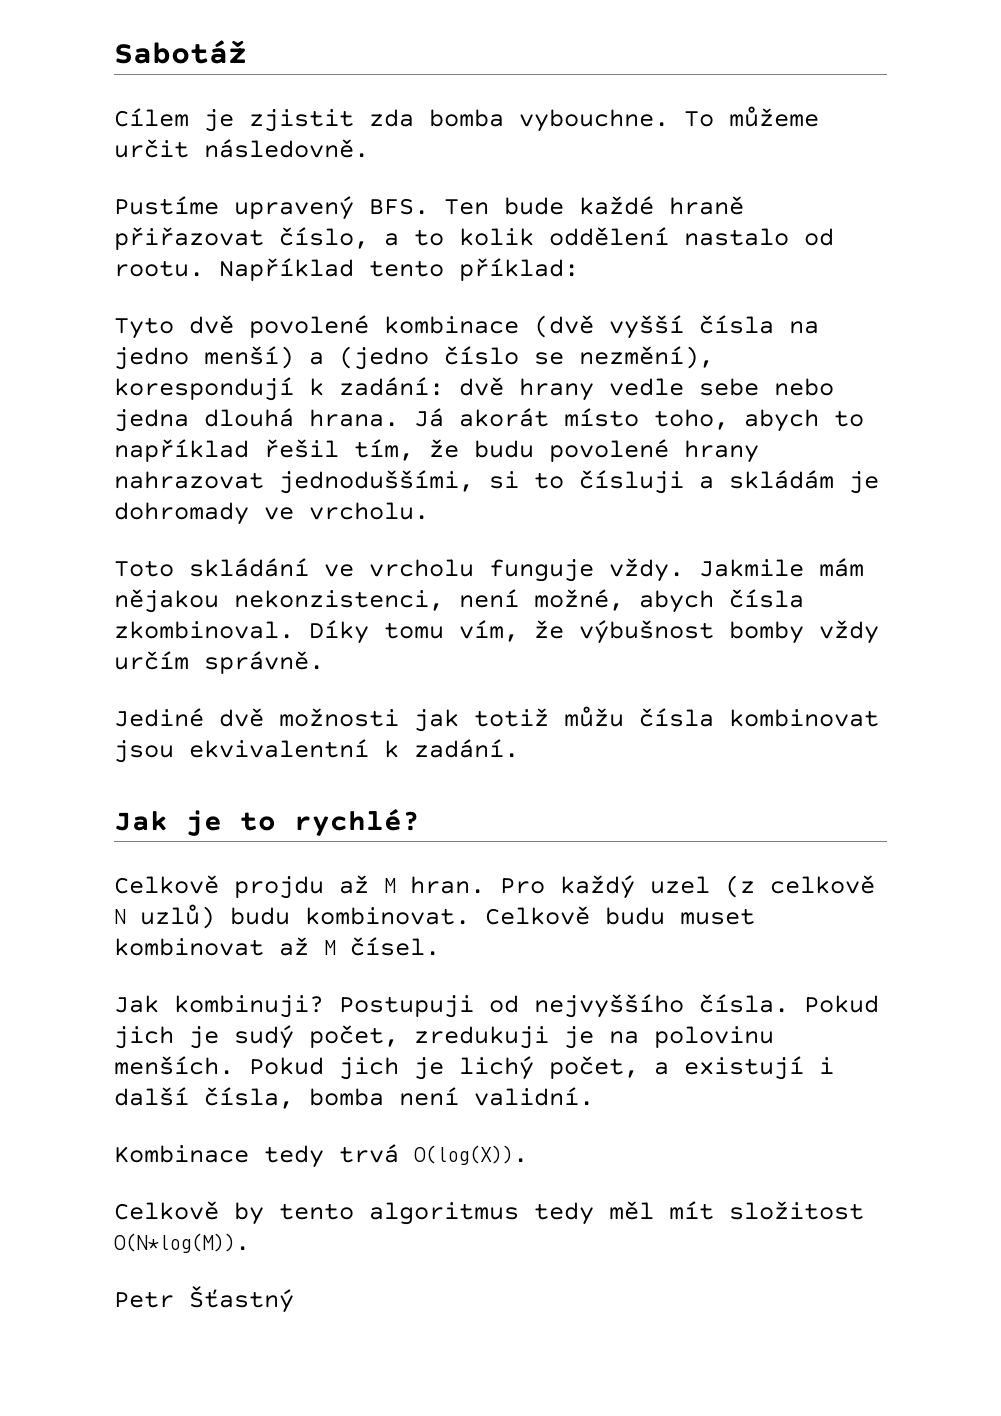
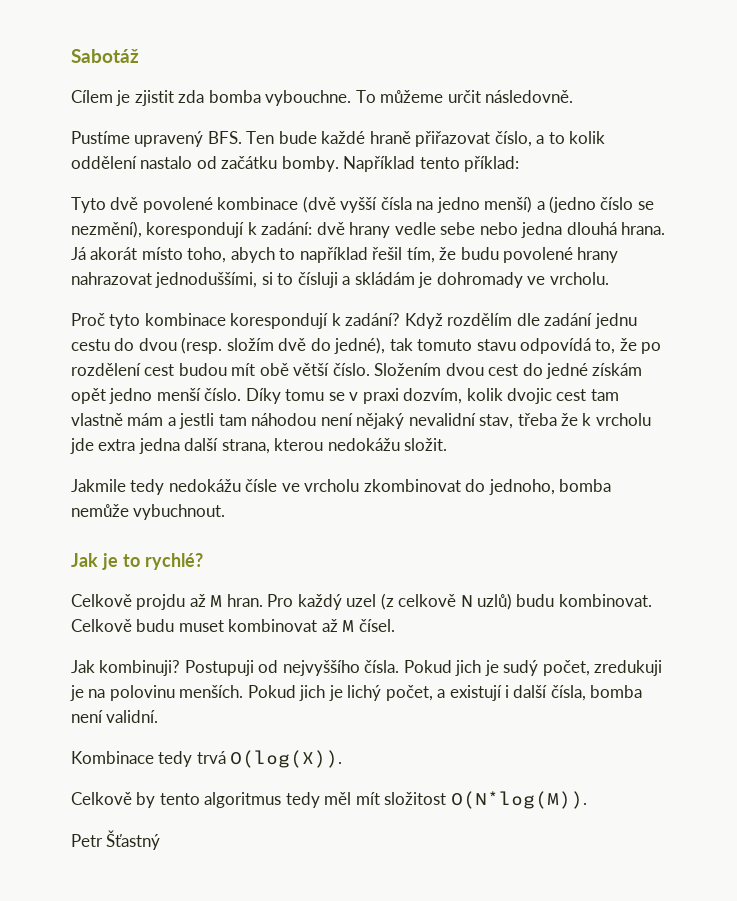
- Pustíme upravený BFS. Ten bude každé hraně přiřazovat číslo, a to kolik oddělení nastalo od rootu.
+ Pustíme upravený BFS. Ten bude každé hraně přiřazovat číslo, a to kolik oddělení nastalo od začátku bomby.
- Toto skládání ve vrcholu funguje vždy. Jakmile mám nějakou nekonzistenci, není možné, abych čísla zkombinoval. Díky tomu vím, že výbušnost bomby vždy určím správně.
- Jediné dvě možnosti jak totiž můžu čísla kombinovat jsou ekvivalentní k zadání.
+ Proč tyto kombinace korespondují k zadání? Když rozdělím dle zadání jednu cestu do dvou (resp. složím dvě do jedné), tak tomuto stavu odpovídá to, že po rozdělení cest budou mít obě větší číslo. Složením dvou cest do jedné získám opět jedno menší číslo. Díky tomu se v praxi dozvím, kolik dvojic cest tam vlastně mám a jestli tam náhodou není nějaký nevalidní stav, třeba že k vrcholu jde extra jedna další strana, kterou nedokážu složit.
+ Jakmile tedy nedokážu čísle ve vrcholu zkombinovat do jednoho, bomba nemůže vybuchnout.

